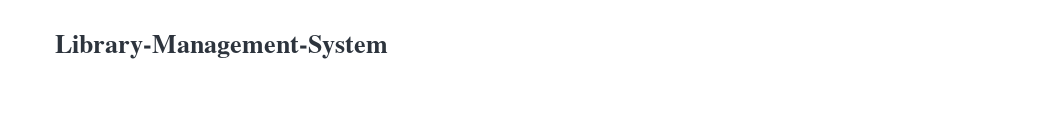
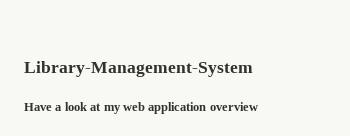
+ Have a look at my web application overview

